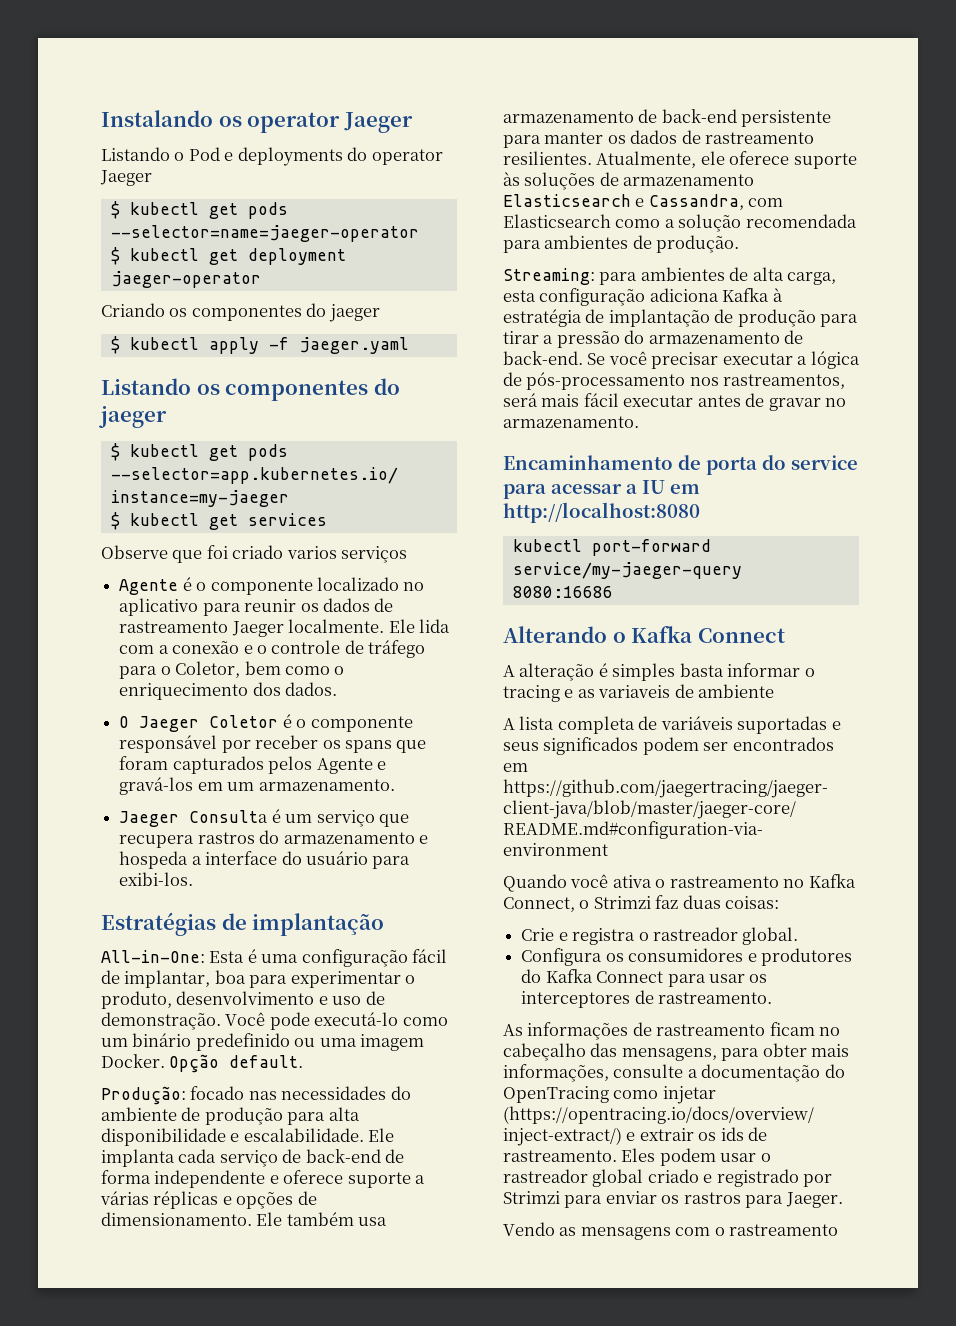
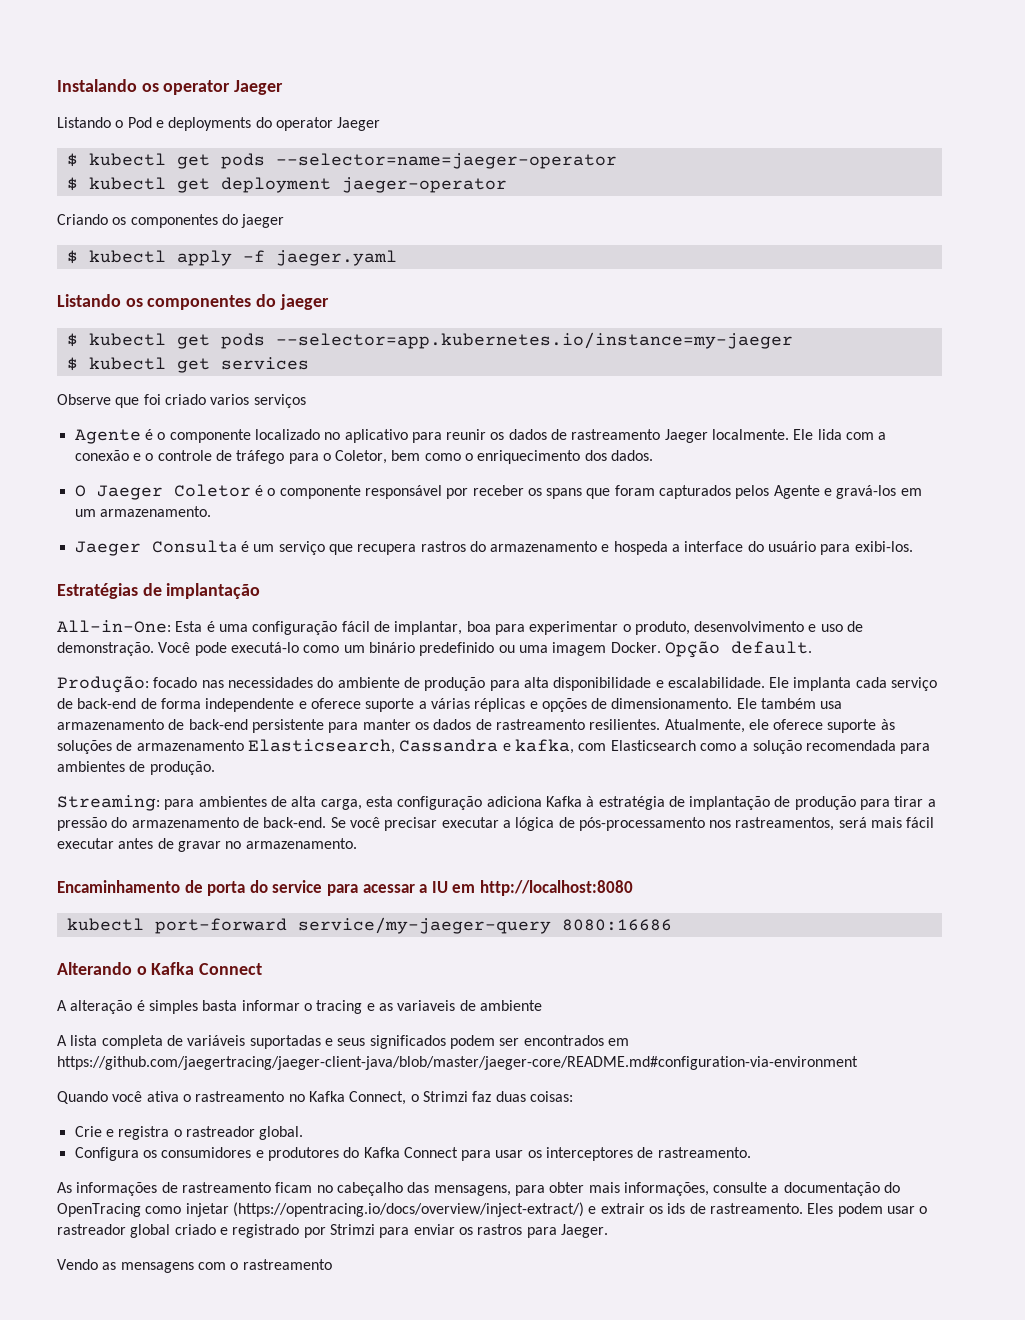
- Atualmente, ele oferece suporte às soluções de armazenamento Elasticsearch e Cassandra, com Elasticsearch como a solução recomendada para ambientes de produção.
+ Atualmente, ele oferece suporte às soluções de armazenamento Elasticsearch, Cassandra e kafka, com Elasticsearch como a solução recomendada para ambientes de produção.

